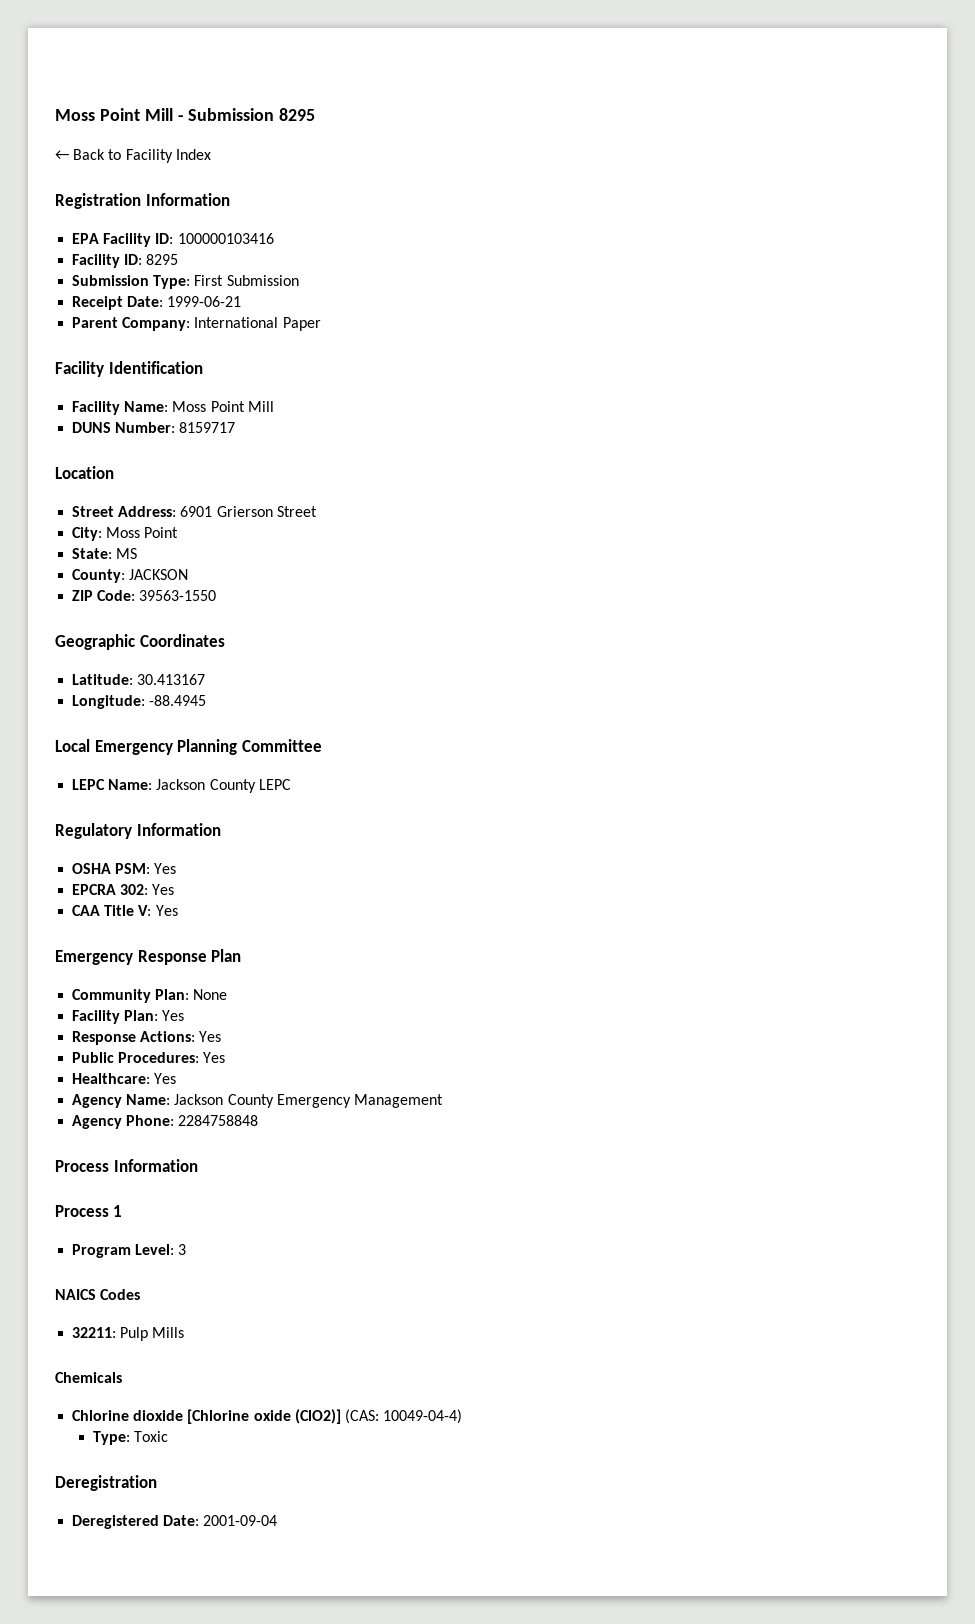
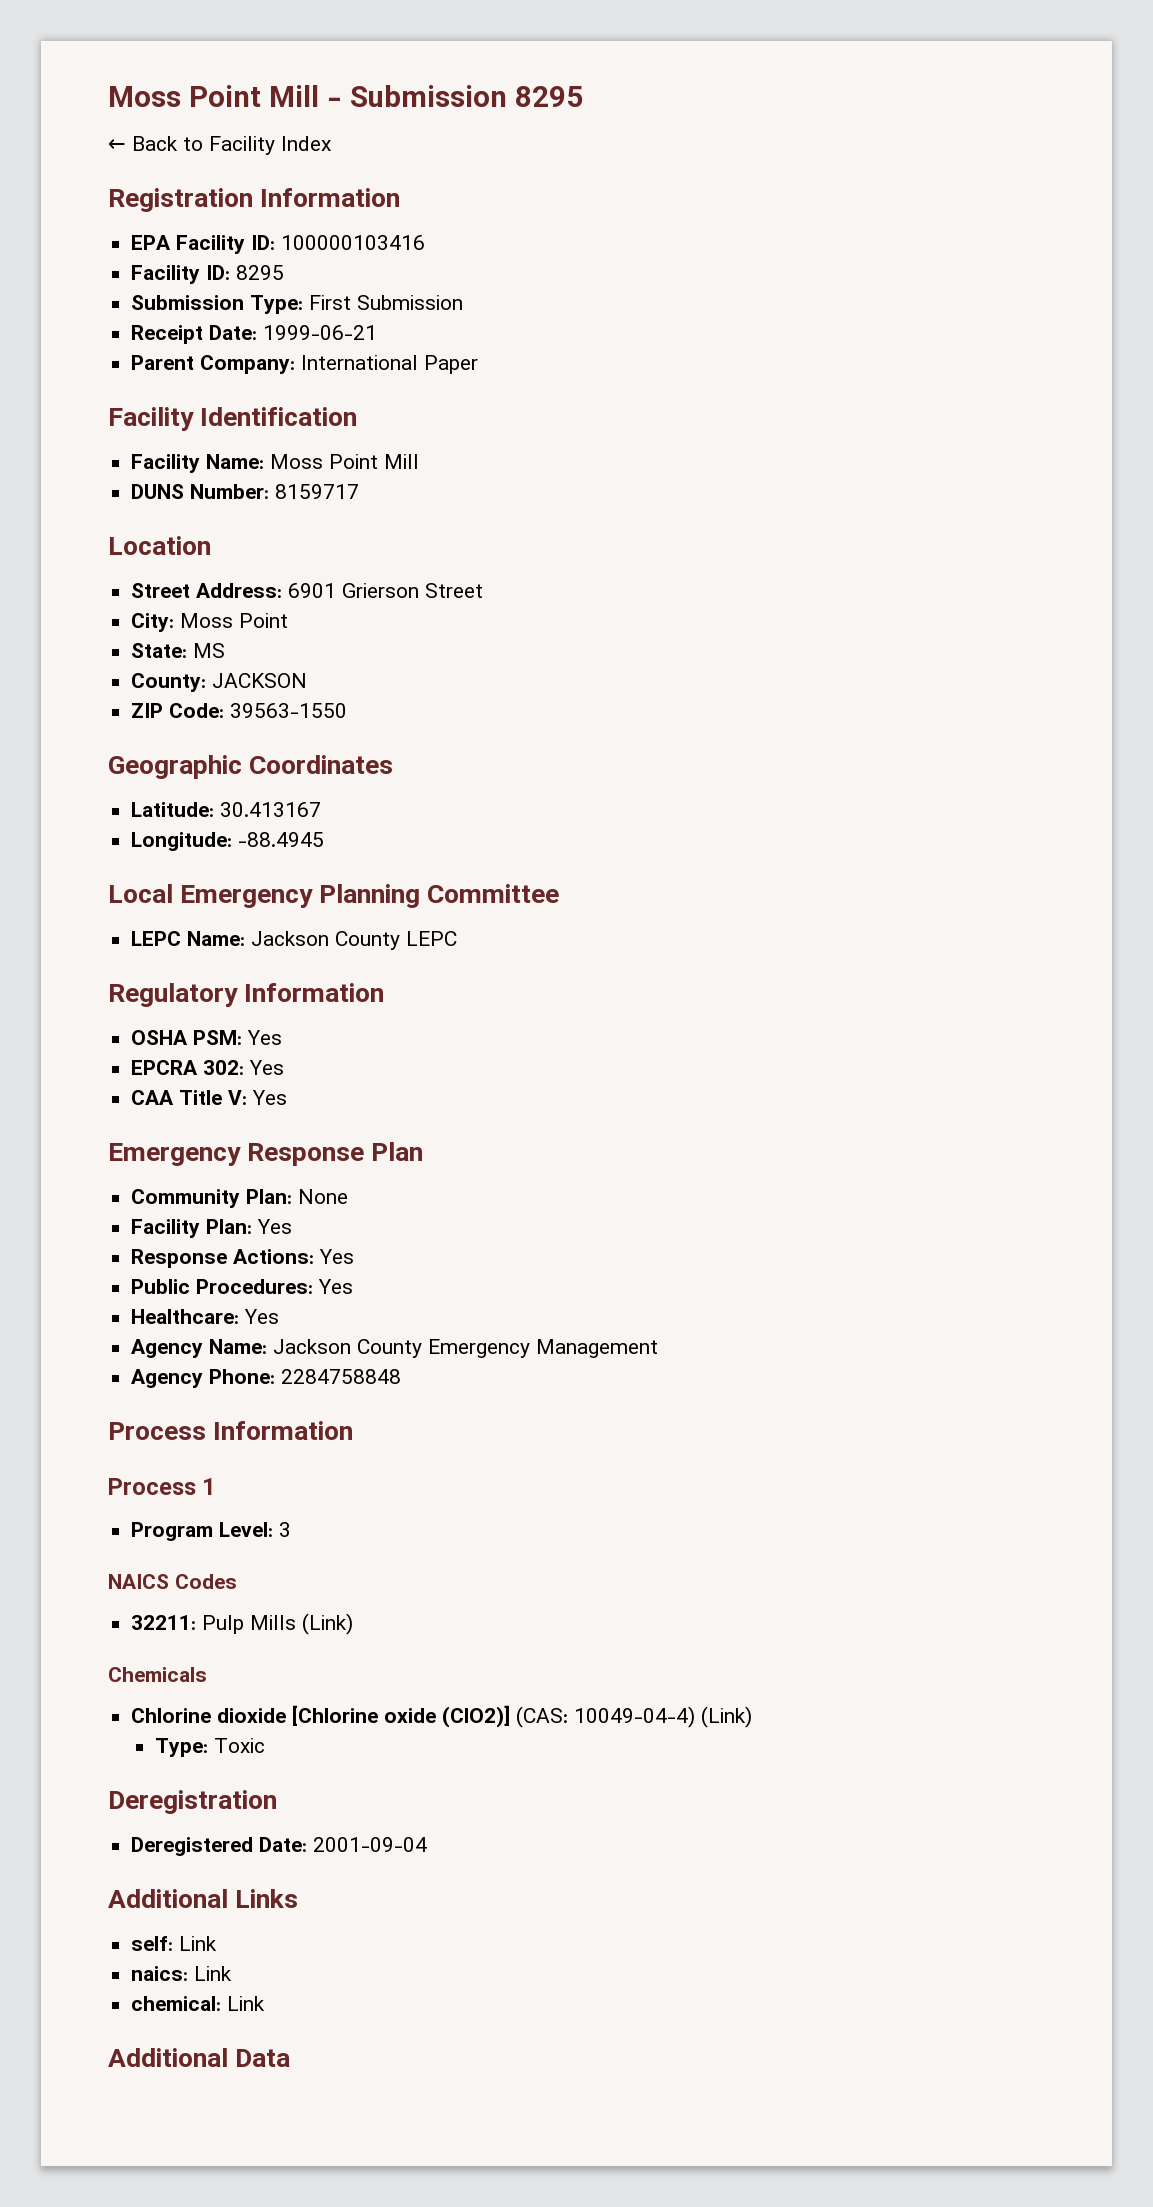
- 32211: Pulp Mills
+ 32211: Pulp Mills (Link)
- Chlorine dioxide [Chlorine oxide (ClO2)] (CAS: 10049-04-4)
+ Chlorine dioxide [Chlorine oxide (ClO2)] (CAS: 10049-04-4) (Link)
+ Additional Links
+ self: Link
+ naics: Link
+ chemical: Link
+ Additional Data

